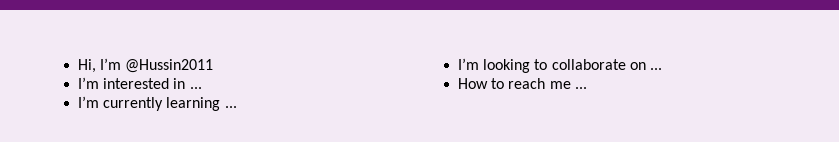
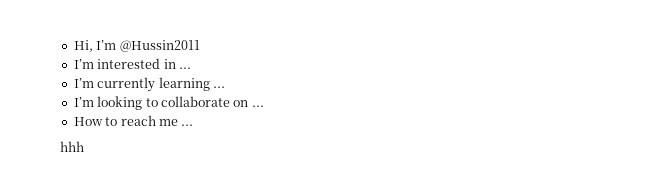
+ hhh

